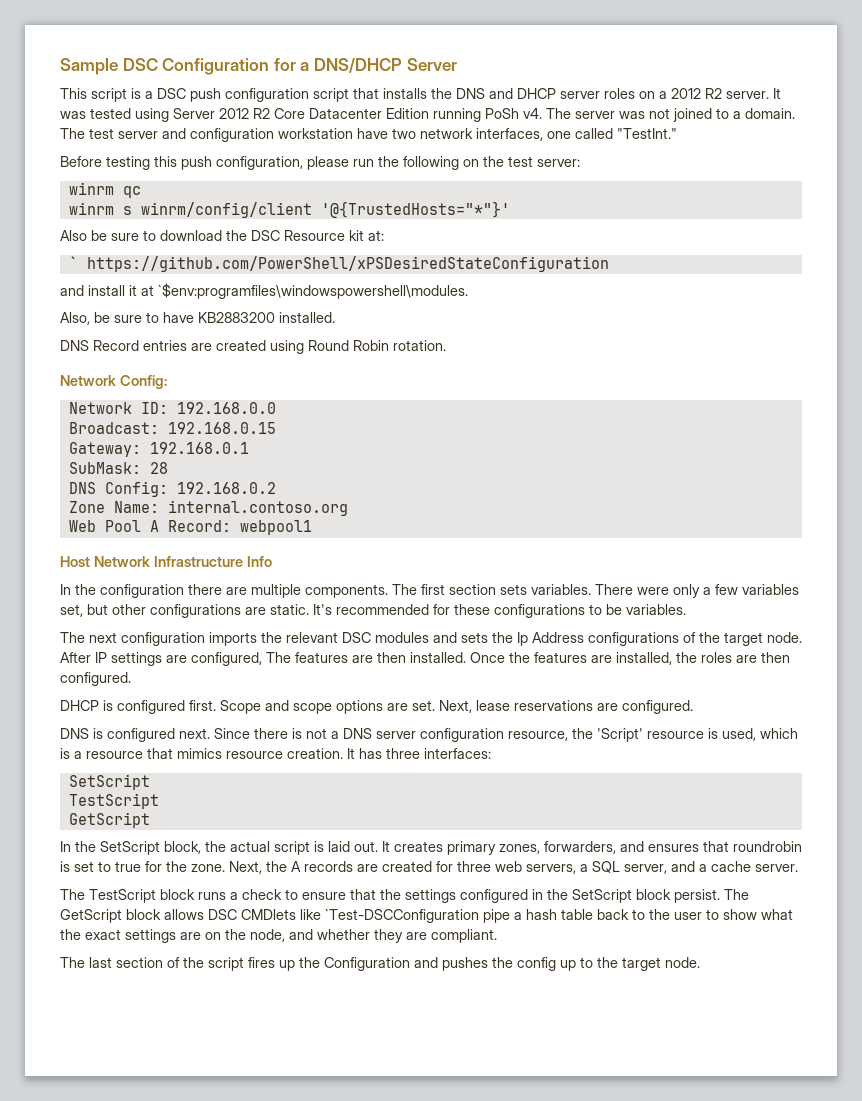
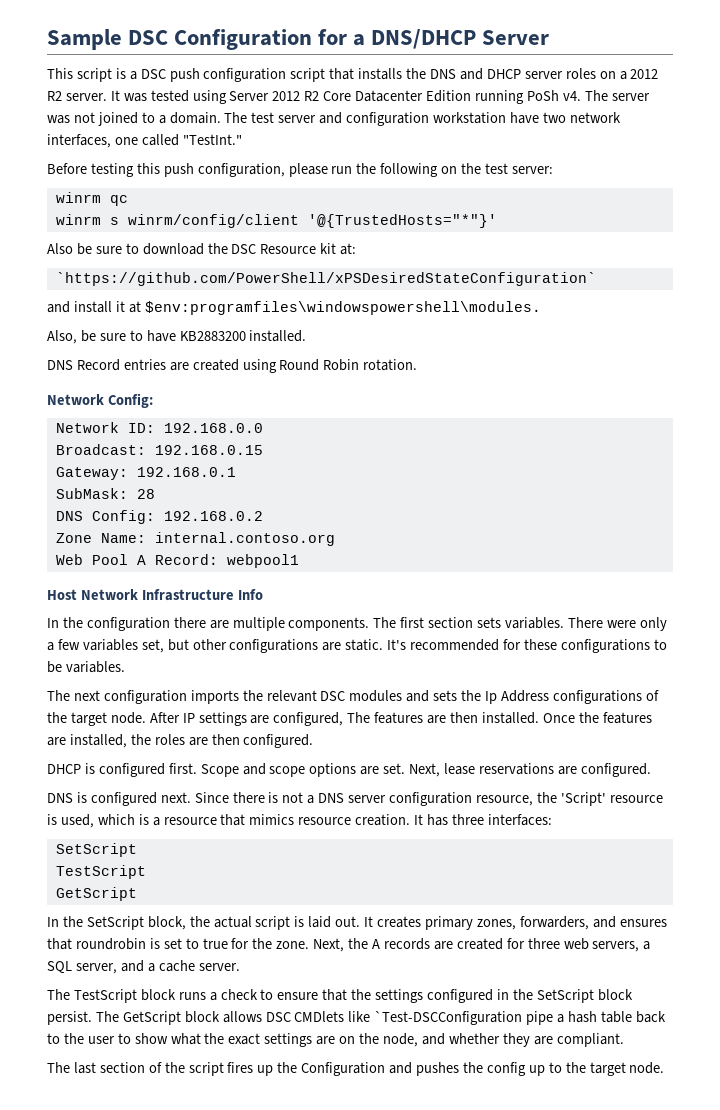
- ` https://github.com/PowerShell/xPSDesiredStateConfiguration
+ `https://github.com/PowerShell/xPSDesiredStateConfiguration`
- and install it at `$env:programfiles\windowspowershell\modules.
+ and install it at $env:programfiles\windowspowershell\modules.

